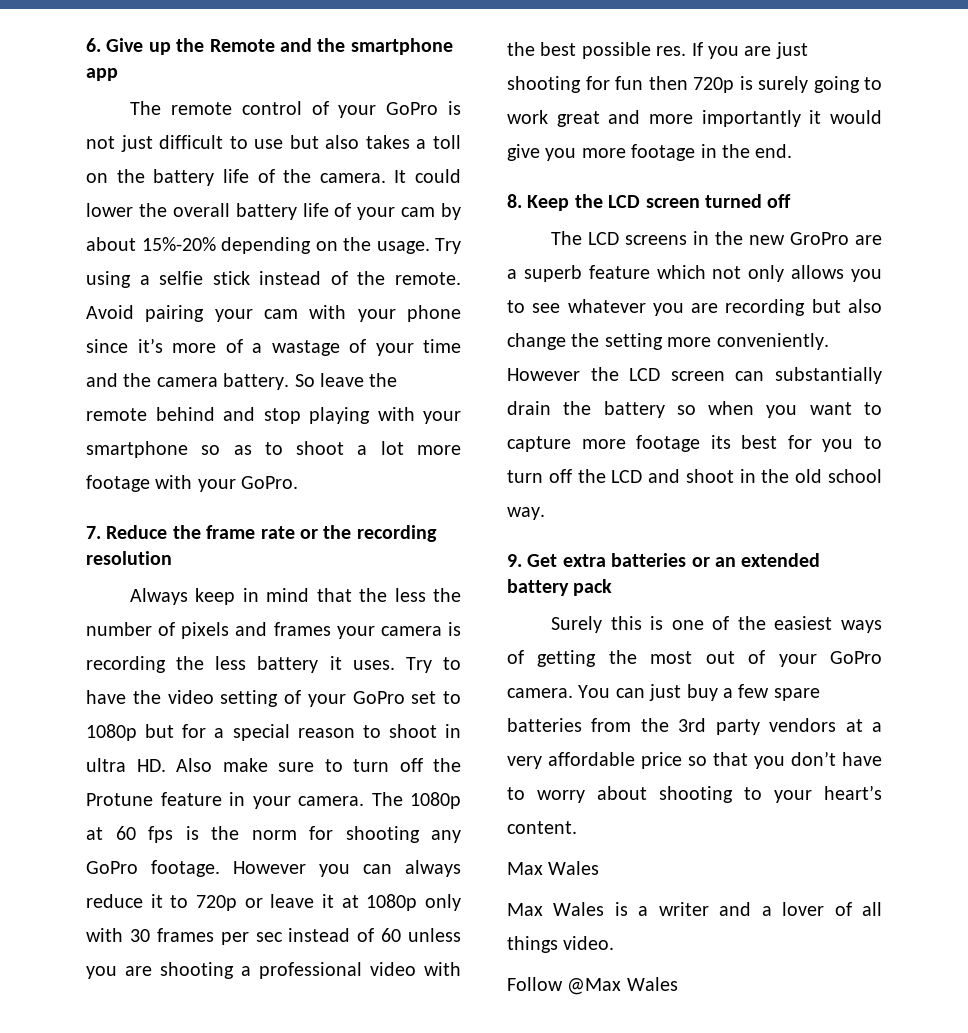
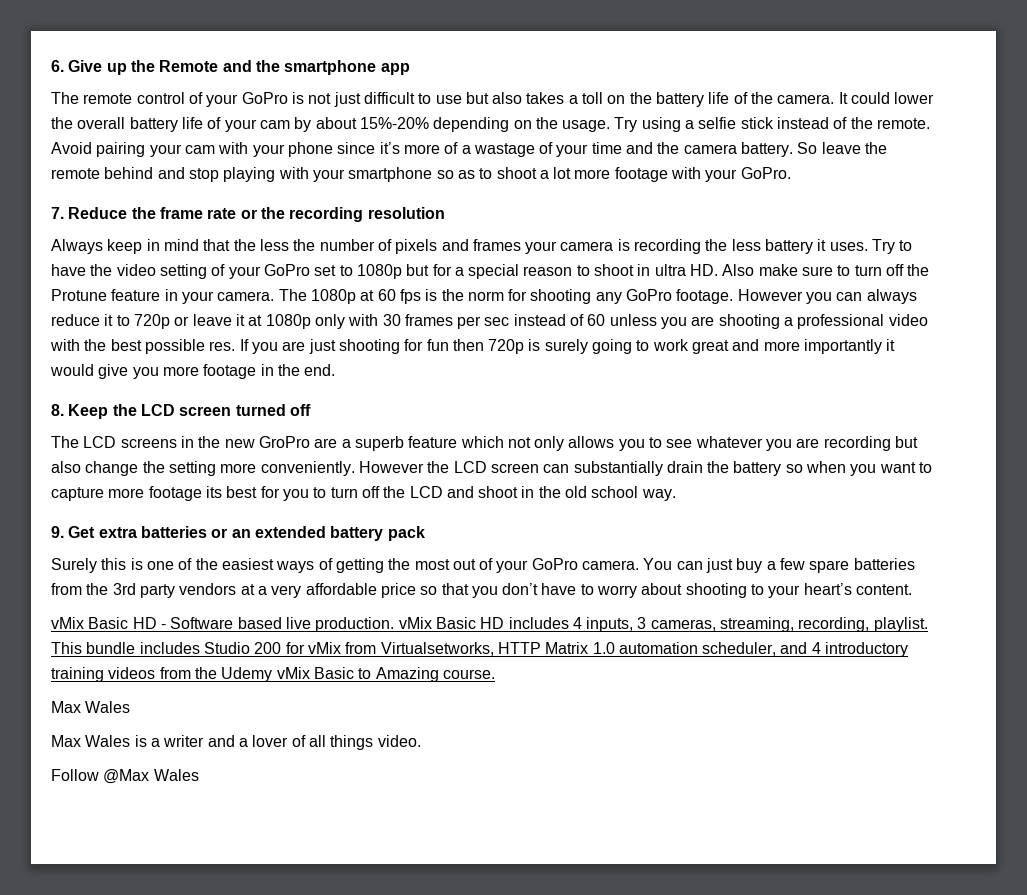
+ vMix Basic HD - Software based live production. vMix Basic HD includes 4 inputs, 3 cameras, streaming, recording, playlist. This bundle includes Studio 200 for vMix from Virtualsetworks, HTTP Matrix 1.0 automation scheduler, and 4 introductory training videos from the Udemy vMix Basic to Amazing course.

